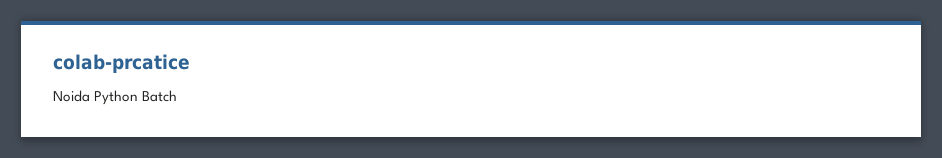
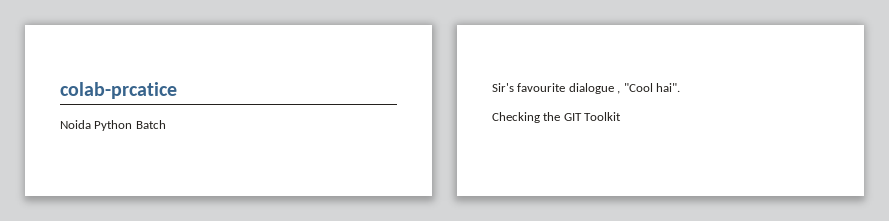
+ Sir's favourite dialogue , "Cool hai".
+ Checking the GIT Toolkit

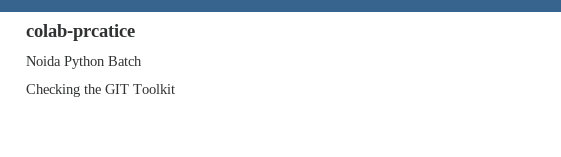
- Sir's favourite dialogue , "Cool hai".

